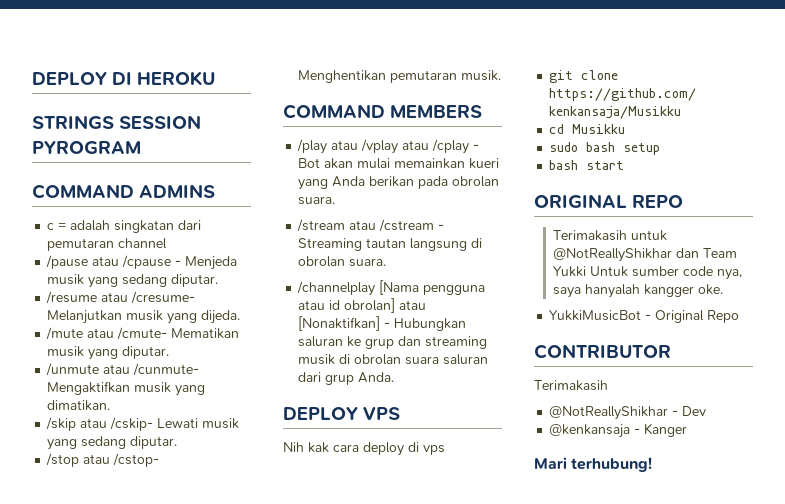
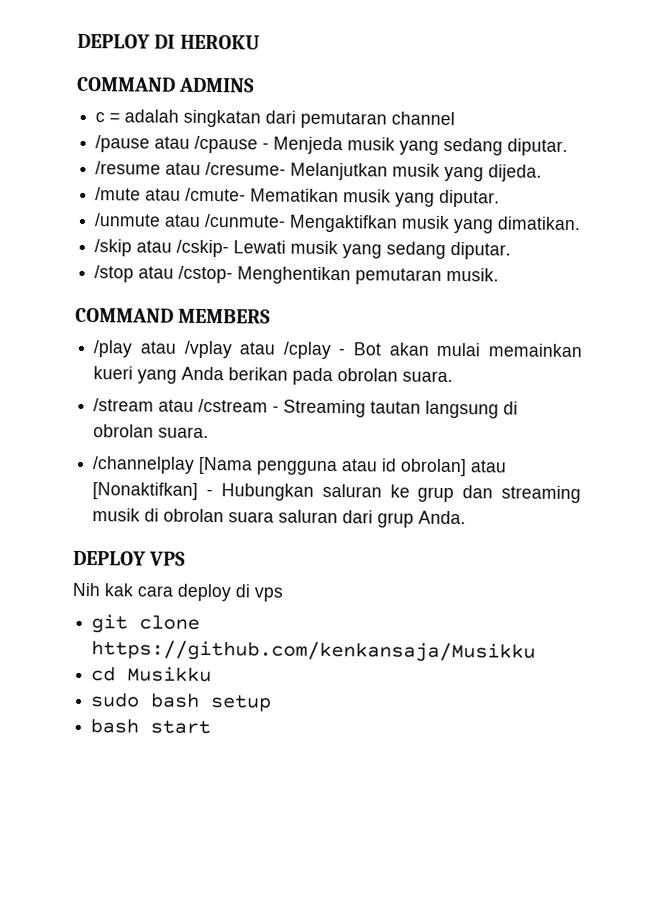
- STRINGS SESSION PYROGRAM
- ORIGINAL REPO
- Terimakasih untuk @NotReallyShikhar dan Team Yukki Untuk sumber code nya, saya hanyalah kangger oke.
- YukkiMusicBot - Original Repo
- CONTRIBUTOR
- Terimakasih
- @NotReallyShikhar - Dev
- @kenkansaja - Kanger
- Mari terhubung!

